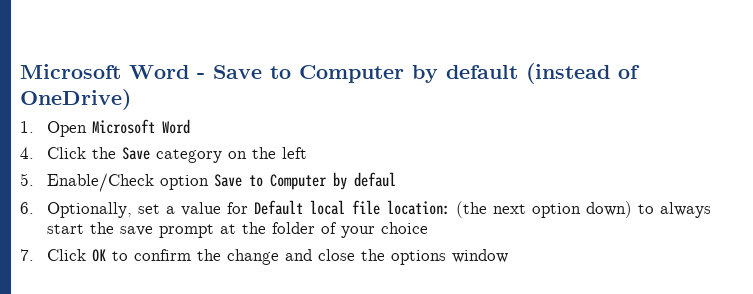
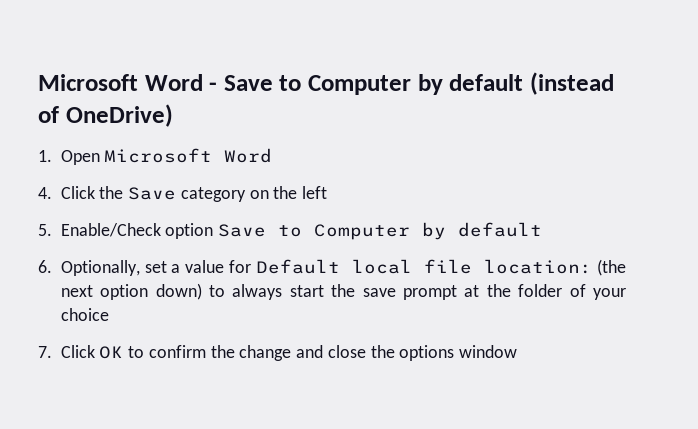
- 5. Enable/Check option Save to Computer by defaul
+ 5. Enable/Check option Save to Computer by default

